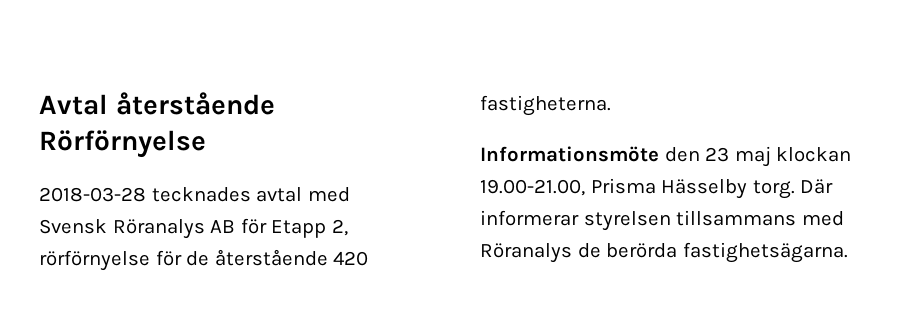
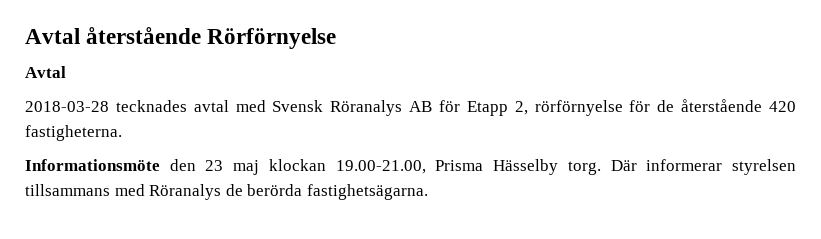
  Avtal återstående Rörförnyelse
+ Avtal

